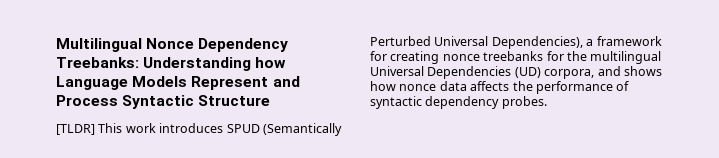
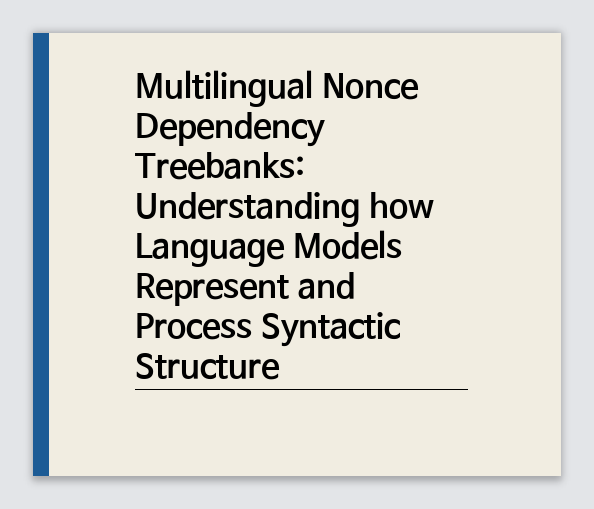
- [TLDR] This work introduces SPUD (Semantically Perturbed Universal Dependencies), a framework for creating nonce treebanks for the multilingual Universal Dependencies (UD) corpora, and shows how nonce data affects the performance of syntactic dependency probes.

